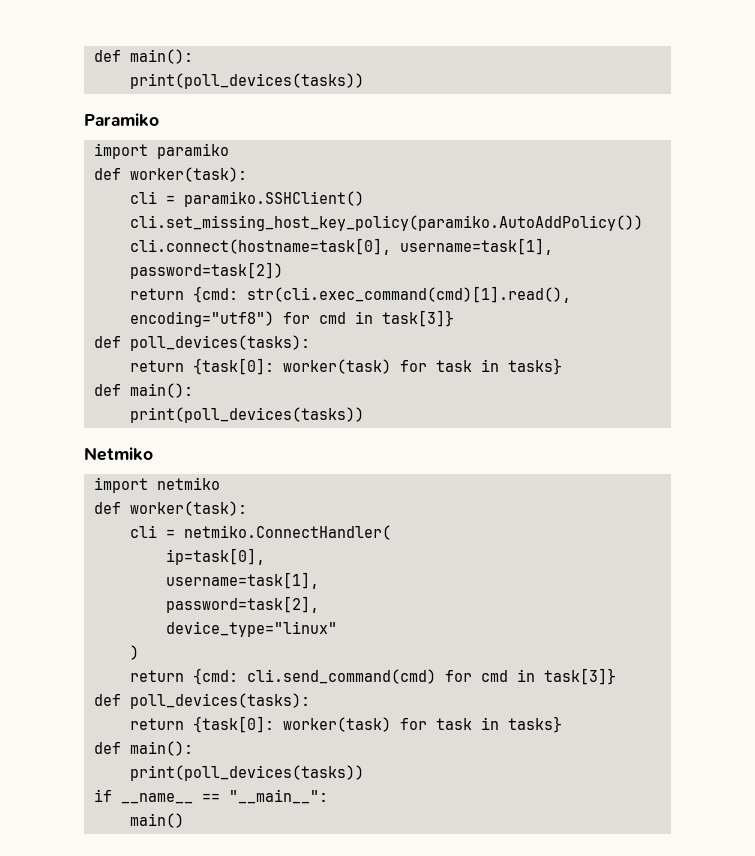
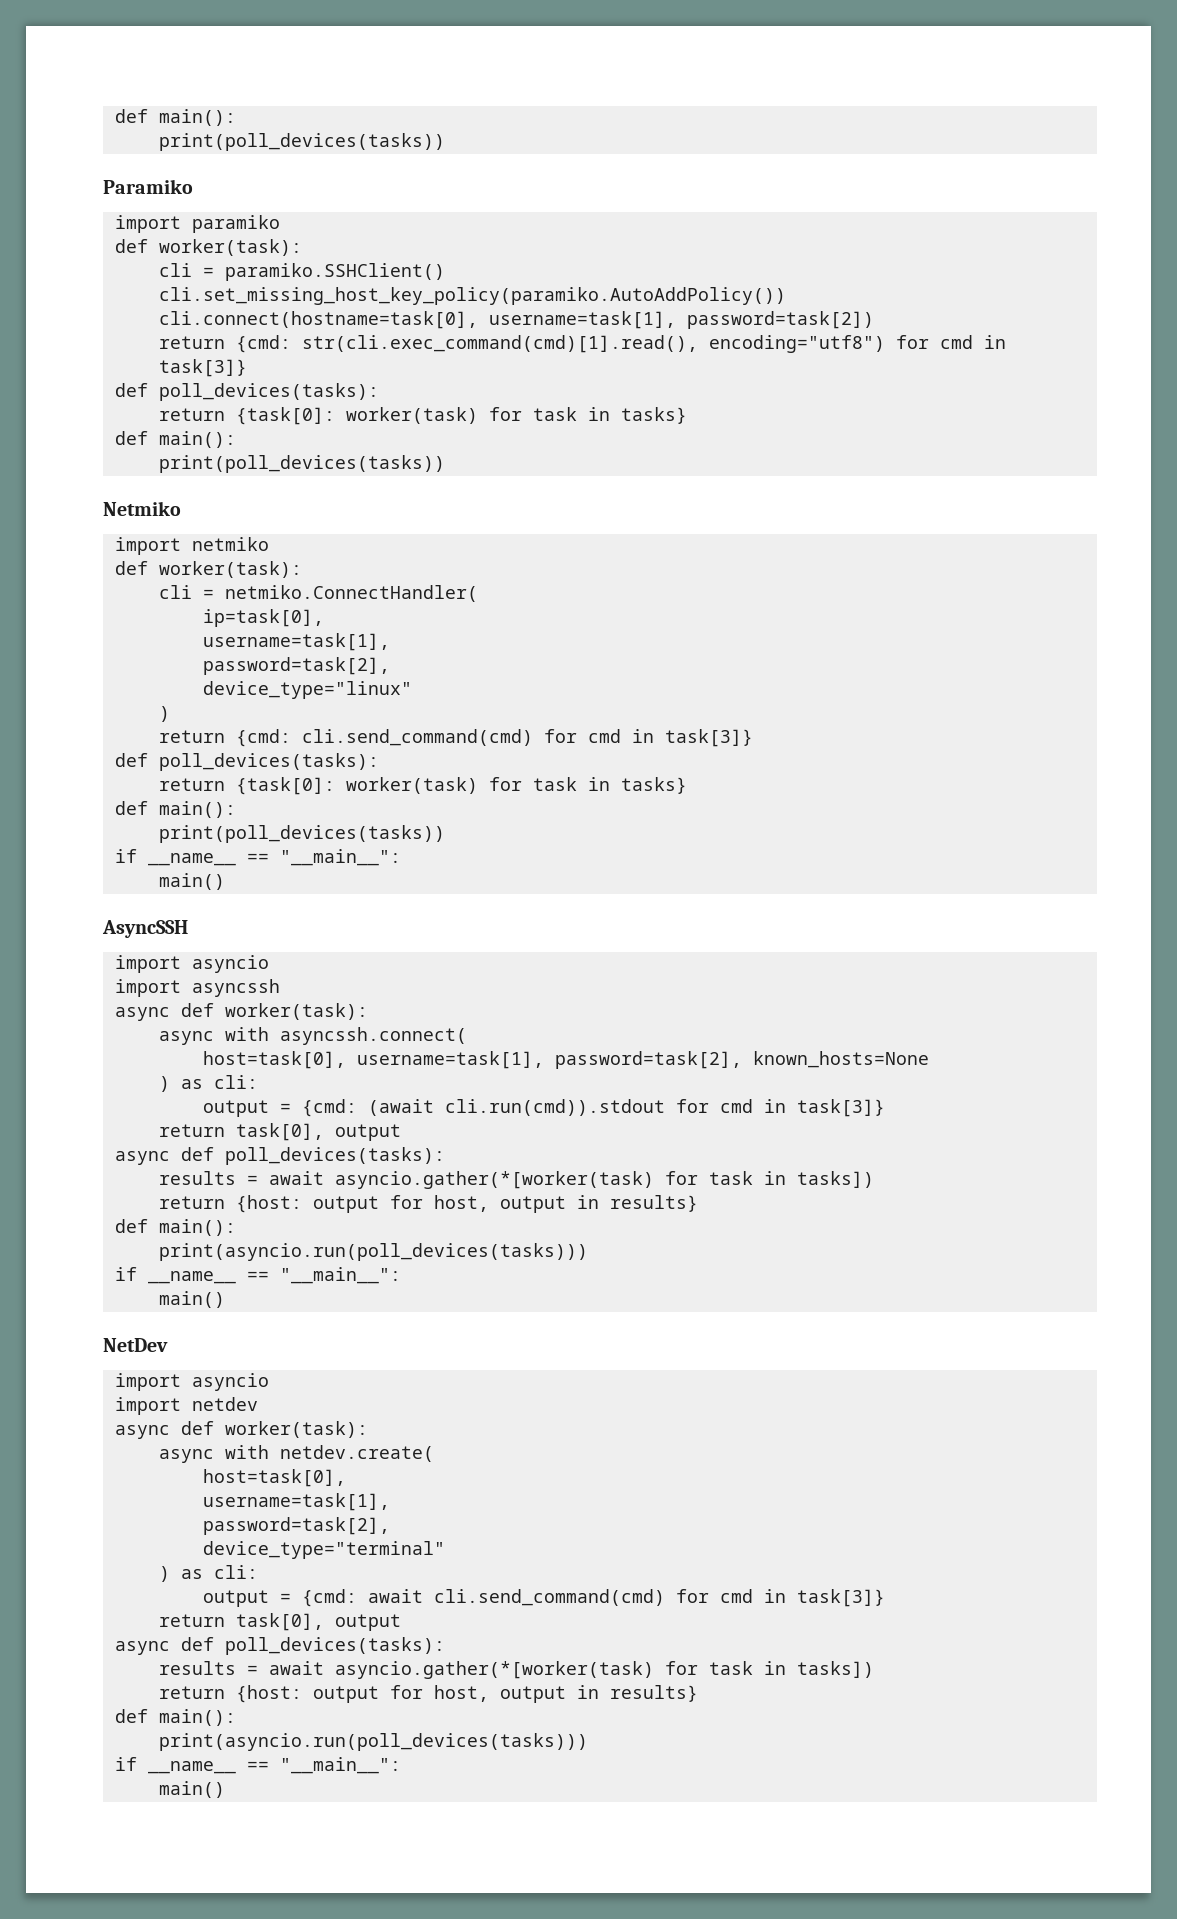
+ AsyncSSH
+ import asyncio
+ import asyncssh
+ async def worker(task):
+ async with asyncssh.connect(
+ host=task[0], username=task[1], password=task[2], known_hosts=None
+ ) as cli:
+ output = {cmd: (await cli.run(cmd)).stdout for cmd in task[3]}
+ return task[0], output
+ async def poll_devices(tasks):
+ results = await asyncio.gather(*[worker(task) for task in tasks])
+ return {host: output for host, output in results}
+ def main():
+ print(asyncio.run(poll_devices(tasks)))
+ if __name__ == "__main__":
+ main()
+ NetDev
+ import asyncio
+ import netdev
+ async def worker(task):
+ async with netdev.create(
+ host=task[0],
+ username=task[1],
+ password=task[2],
+ device_type="terminal"
+ ) as cli:
+ output = {cmd: await cli.send_command(cmd) for cmd in task[3]}
+ return task[0], output
+ async def poll_devices(tasks):
+ results = await asyncio.gather(*[worker(task) for task in tasks])
+ return {host: output for host, output in results}
+ def main():
+ print(asyncio.run(poll_devices(tasks)))
+ if __name__ == "__main__":
+ main()

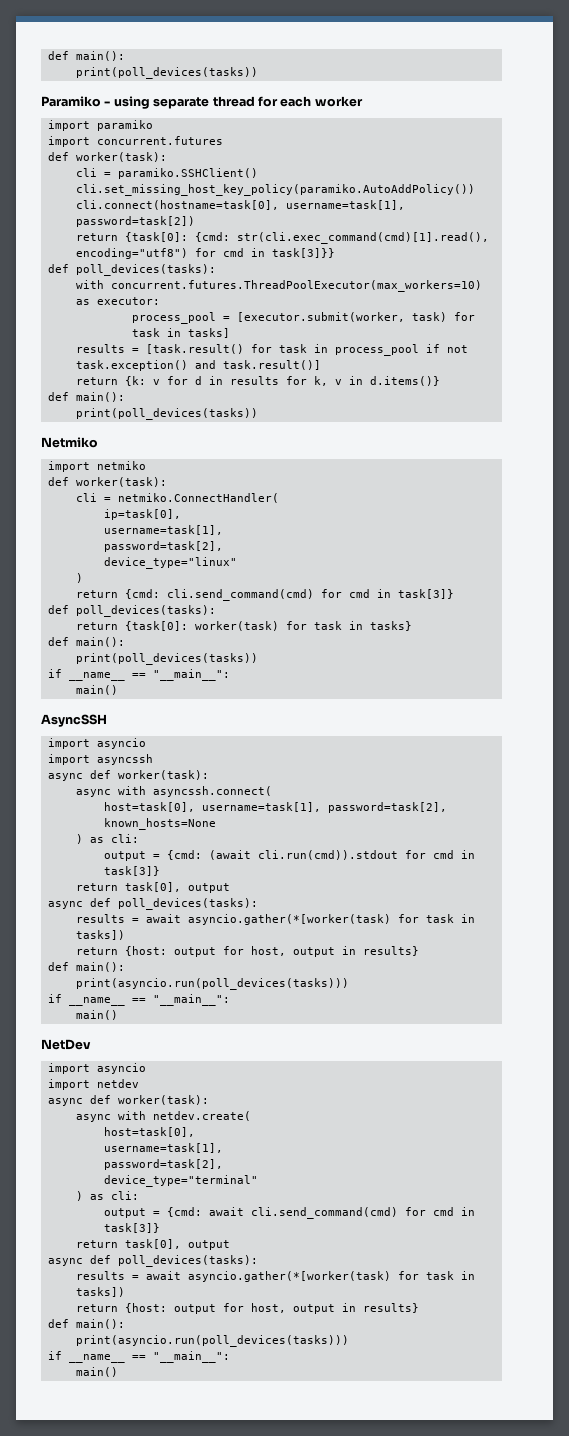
- Paramiko
+ Paramiko - using separate thread for each worker
+ import concurrent.futures
- return {cmd: str(cli.exec_command(cmd)[1].read(), encoding="utf8") for cmd in task[3]}
+ return {task[0]: {cmd: str(cli.exec_command(cmd)[1].read(), encoding="utf8") for cmd in task[3]}}
  def poll_devices(tasks):
- return {task[0]: worker(task) for task in tasks}
+ with concurrent.futures.ThreadPoolExecutor(max_workers=10) as executor:
+ process_pool = [executor.submit(worker, task) for task in tasks]
+ results = [task.result() for task in process_pool if not task.exception() and task.result()]
+ return {k: v for d in results for k, v in d.items()}

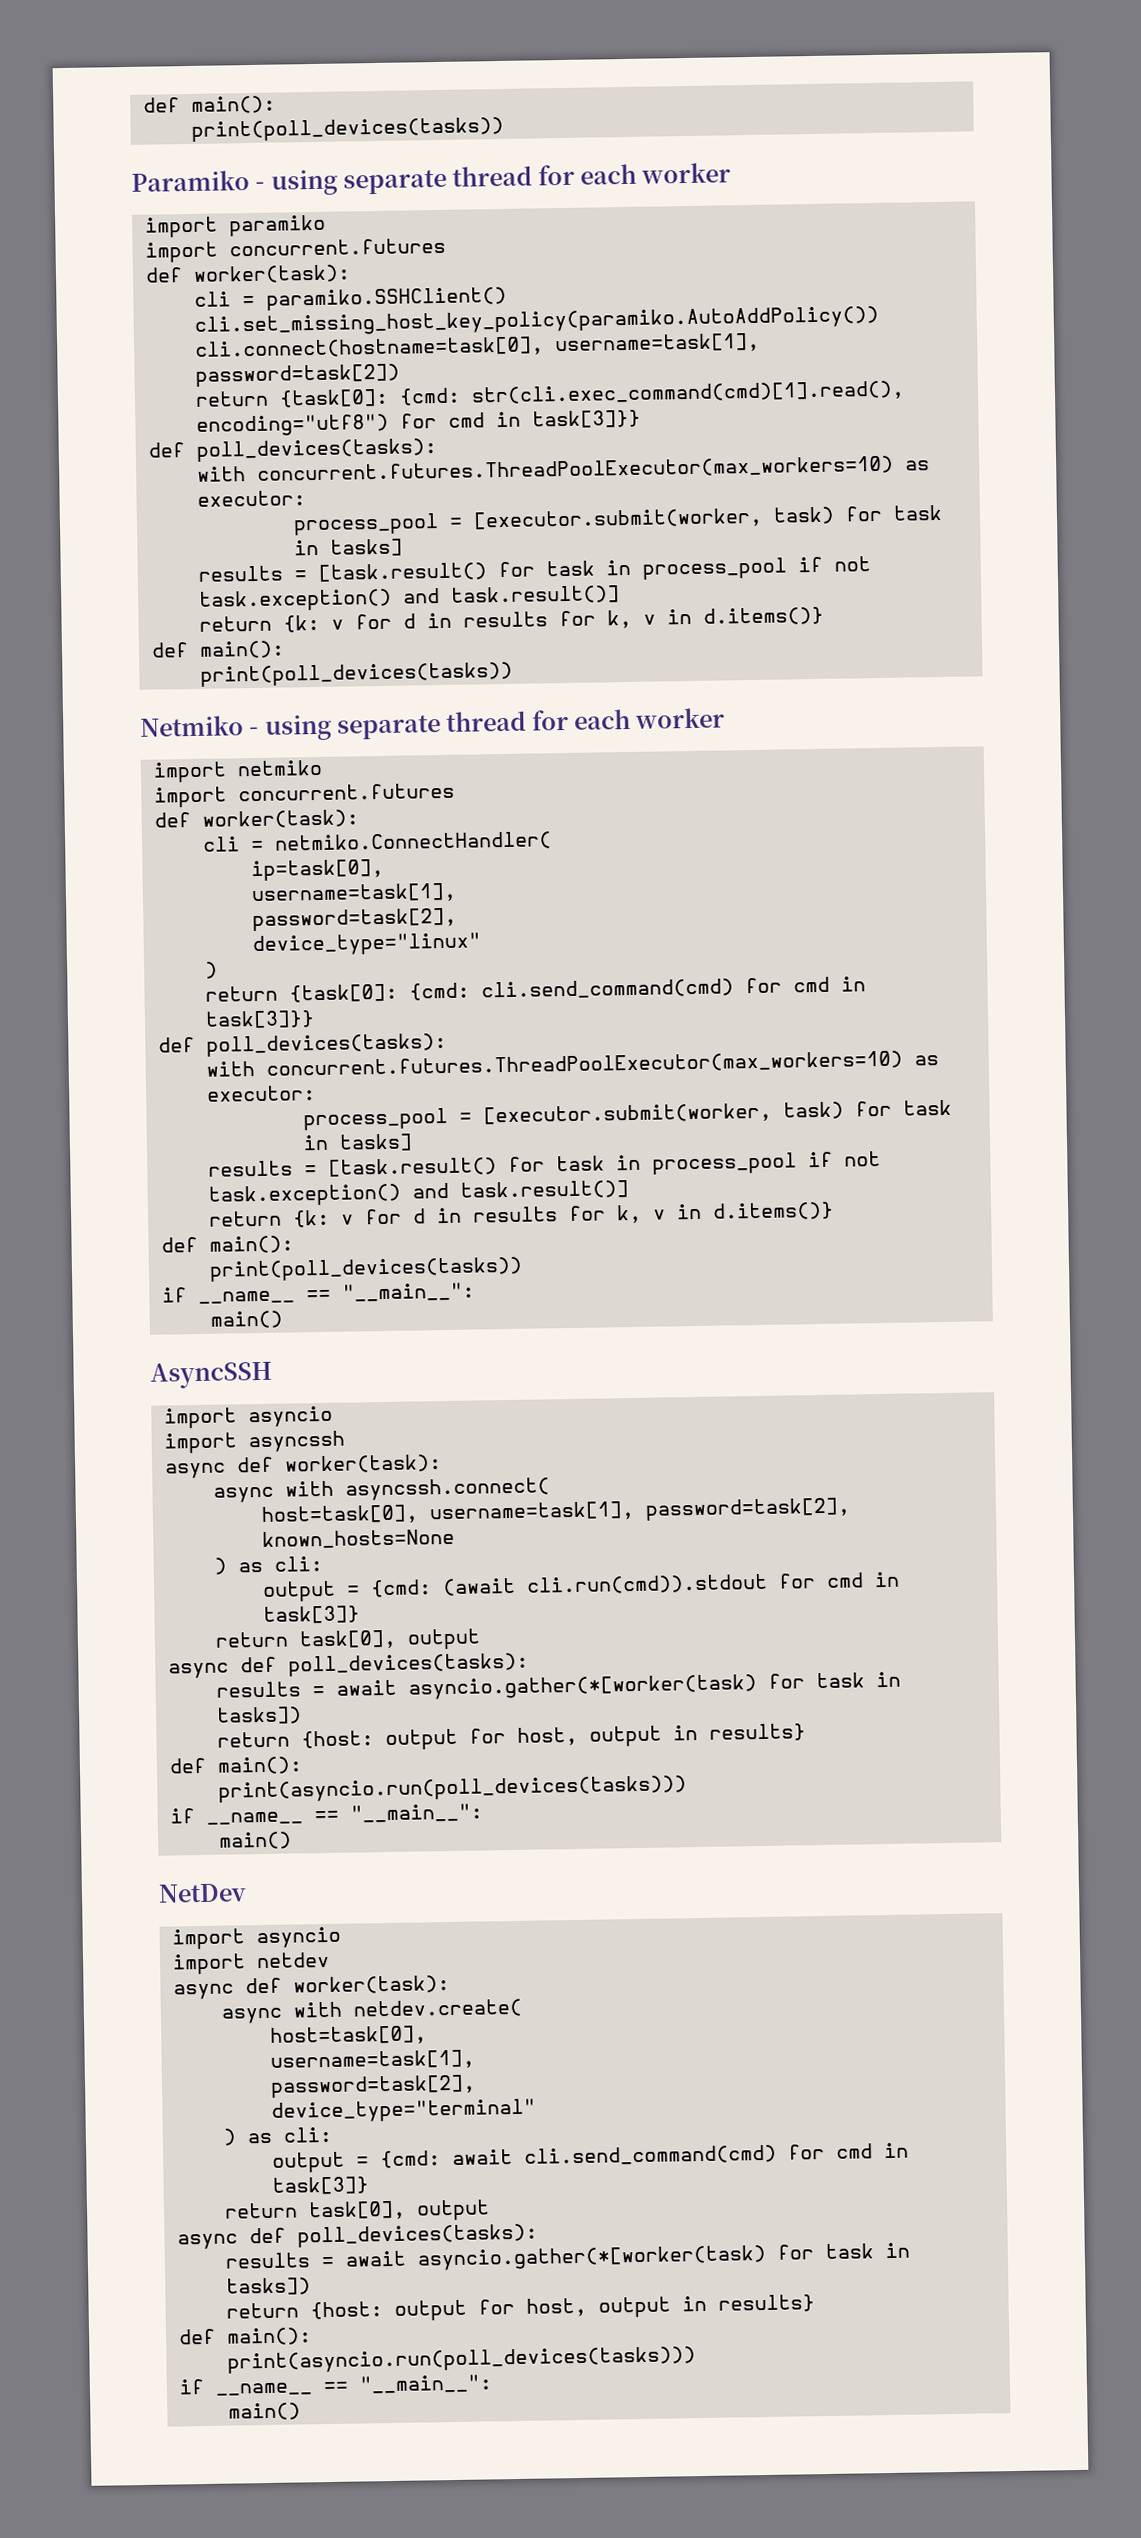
- Netmiko
+ Netmiko - using separate thread for each worker
  import netmiko
+ import concurrent.futures
- return {cmd: cli.send_command(cmd) for cmd in task[3]}
+ return {task[0]: {cmd: cli.send_command(cmd) for cmd in task[3]}}
  def poll_devices(tasks):
- return {task[0]: worker(task) for task in tasks}
+ with concurrent.futures.ThreadPoolExecutor(max_workers=10) as executor:
+ process_pool = [executor.submit(worker, task) for task in tasks]
+ results = [task.result() for task in process_pool if not task.exception() and task.result()]
+ return {k: v for d in results for k, v in d.items()}

